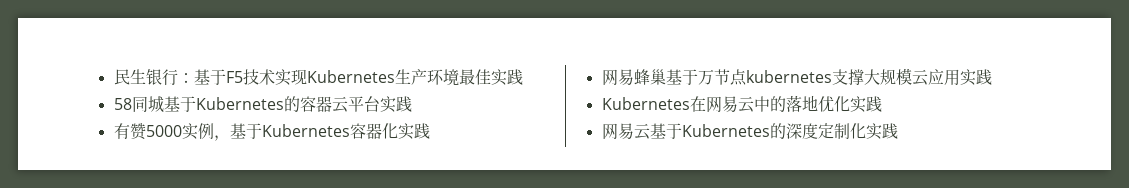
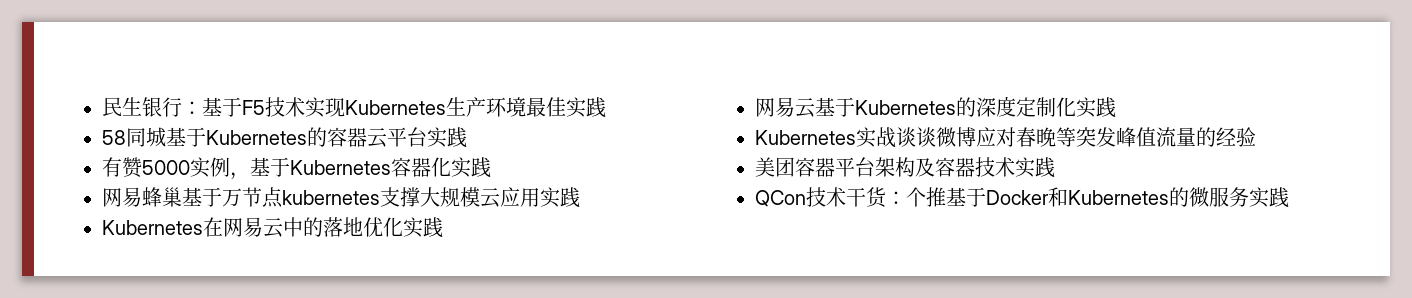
+ Kubernetes实战谈谈微博应对春晚等突发峰值流量的经验
+ 美团容器平台架构及容器技术实践
+ QCon技术干货：个推基于Docker和Kubernetes的微服务实践

